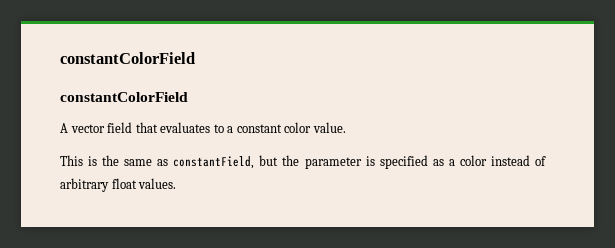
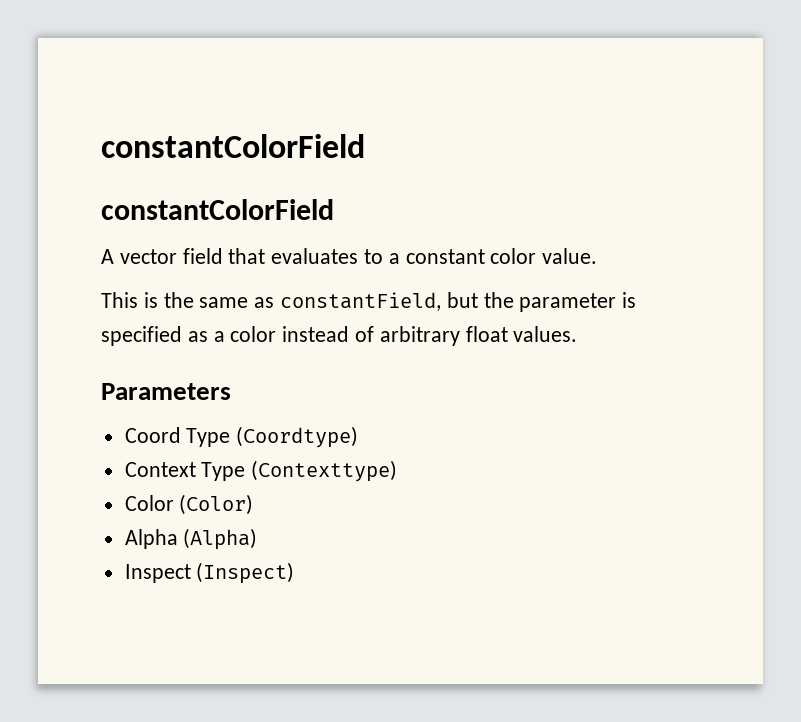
+ Parameters
+ Coord Type (Coordtype)
+ Context Type (Contexttype)
+ Color (Color)
+ Alpha (Alpha)
+ Inspect (Inspect)

